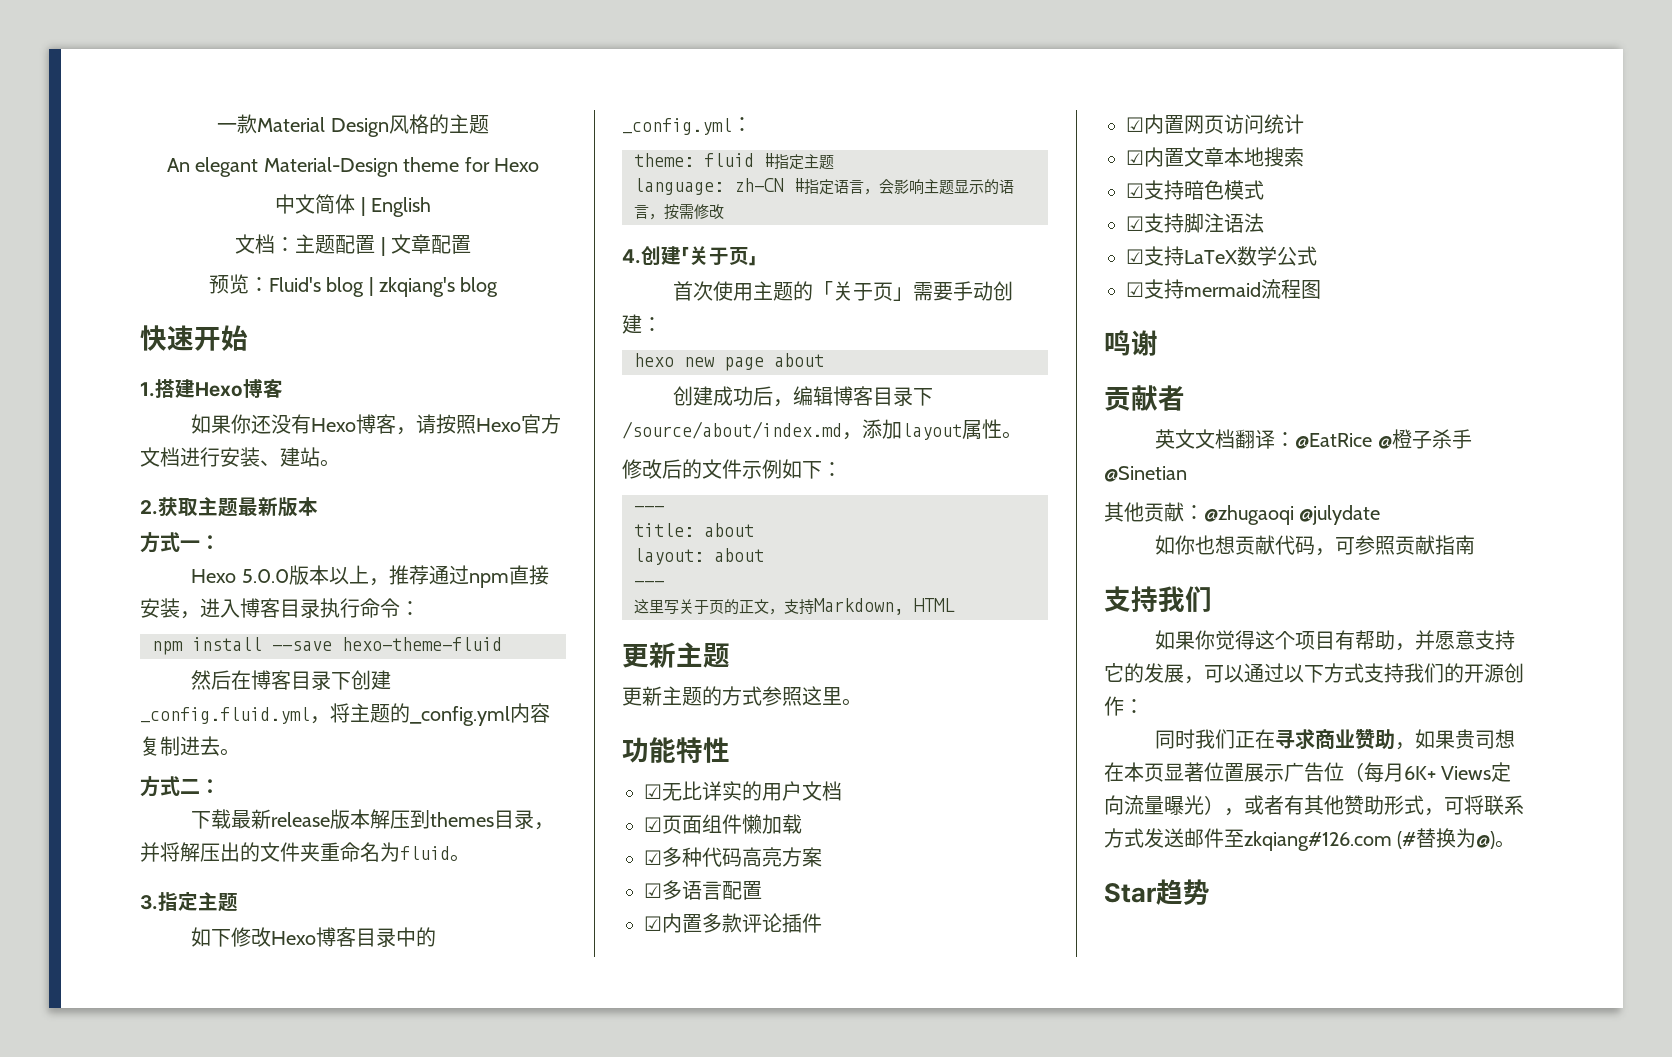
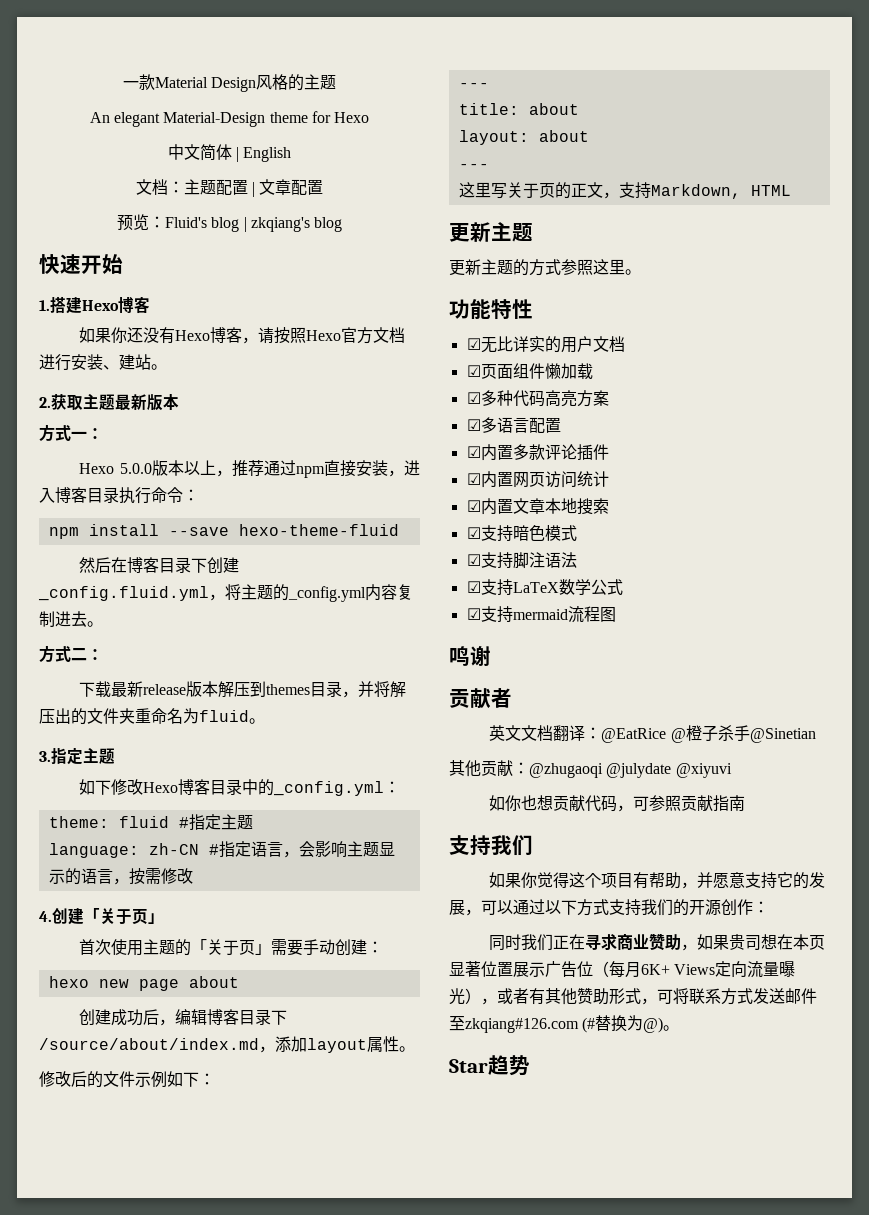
- 其他贡献：@zhugaoqi @julydate
+ 其他贡献：@zhugaoqi @julydate @xiyuvi

